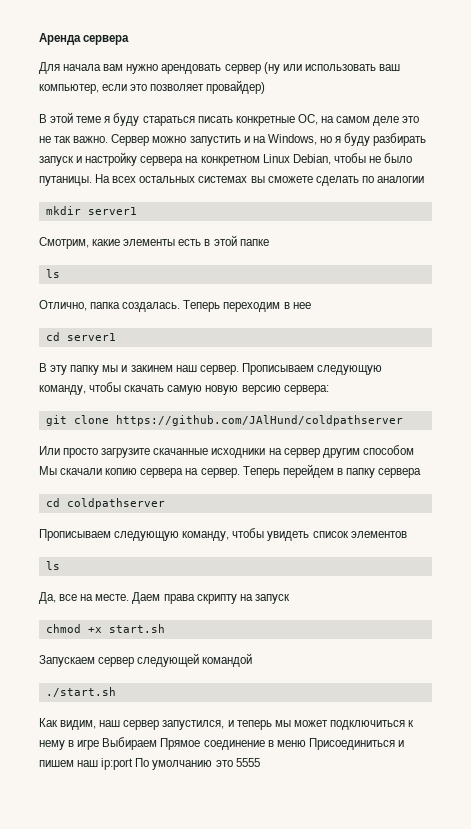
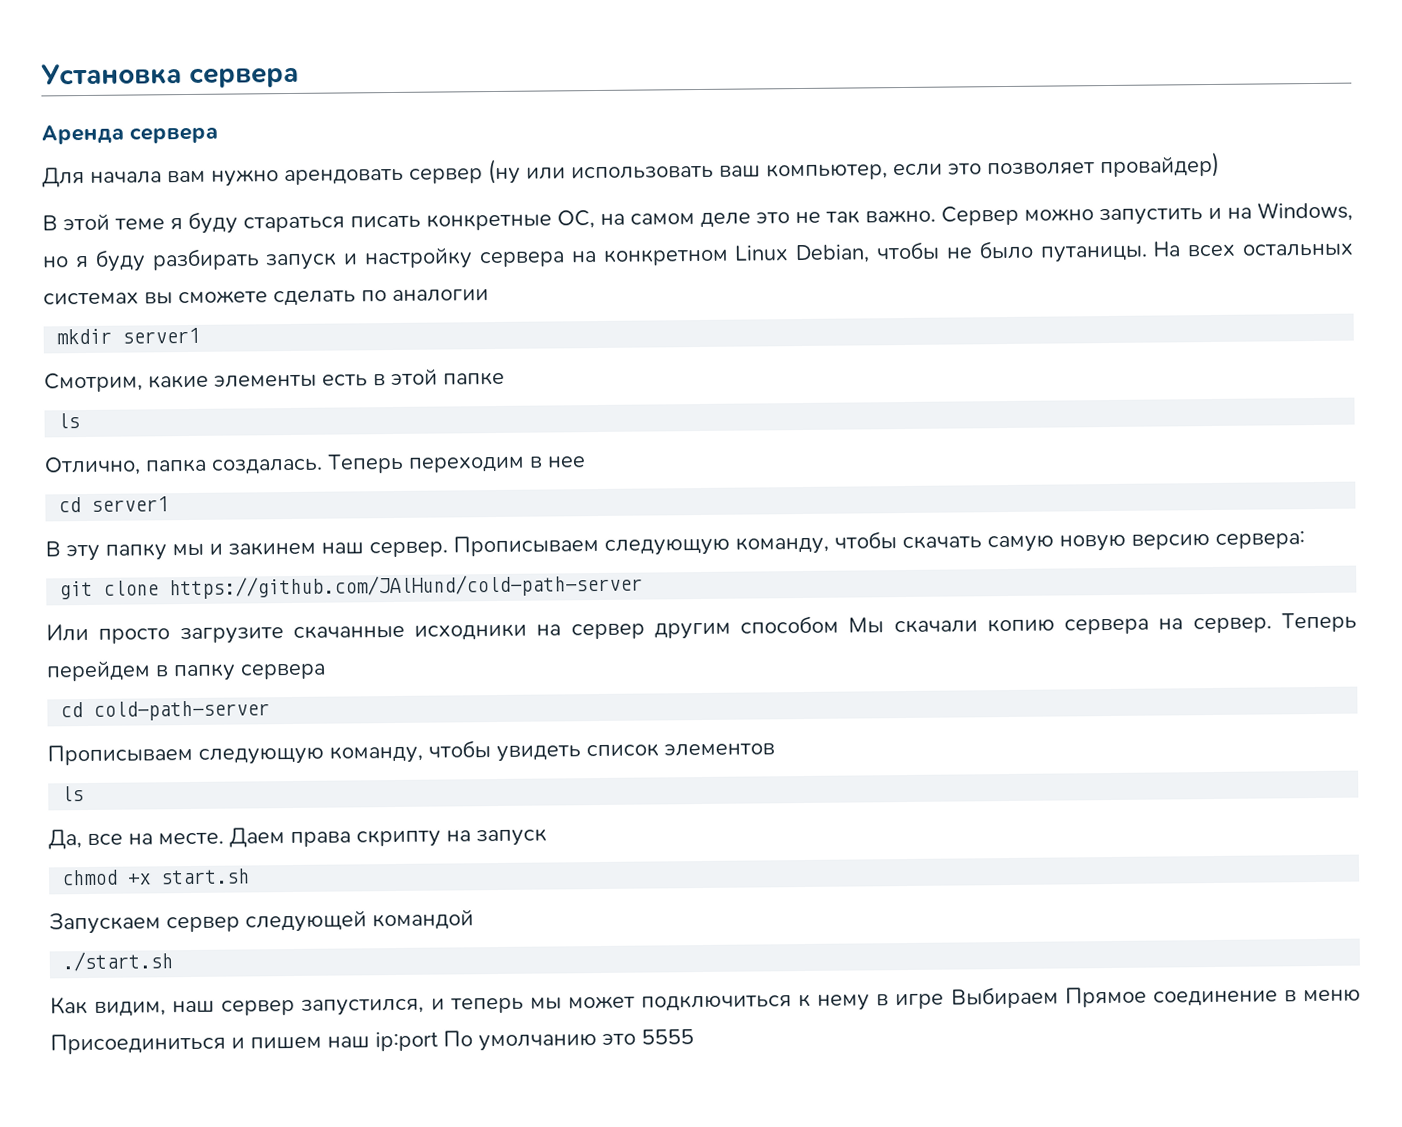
+ Установка сервера
- git clone https://github.com/JAlHund/coldpathserver
+ git clone https://github.com/JAlHund/cold-path-server
- cd coldpathserver
+ cd cold-path-server

